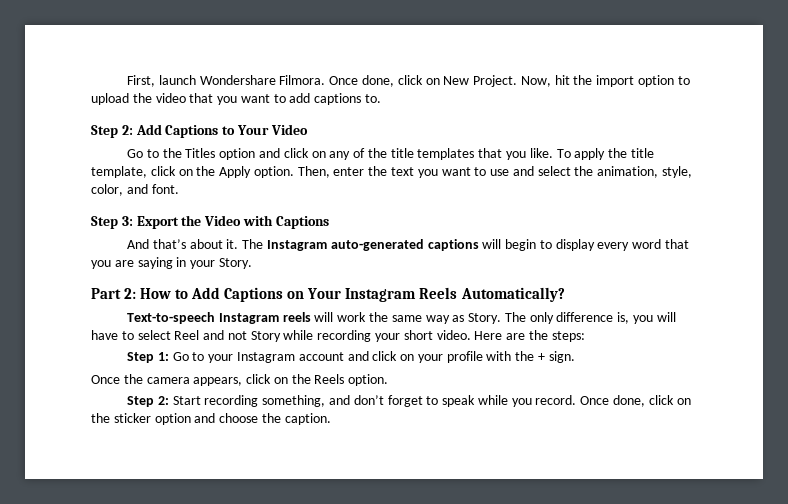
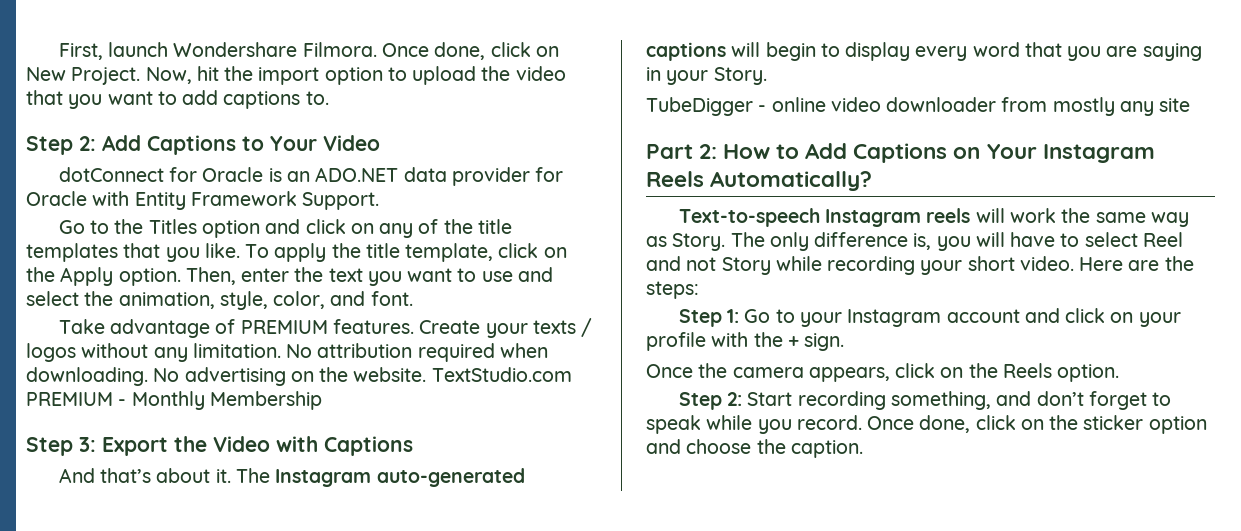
+ dotConnect for Oracle is an ADO.NET data provider for Oracle with Entity Framework Support.
+ Take advantage of PREMIUM features. Create your texts / logos without any limitation. No attribution required when downloading. No advertising on the website. TextStudio.com PREMIUM - Monthly Membership
+ TubeDigger - online video downloader from mostly any site

